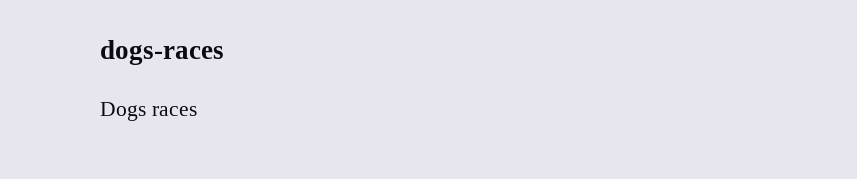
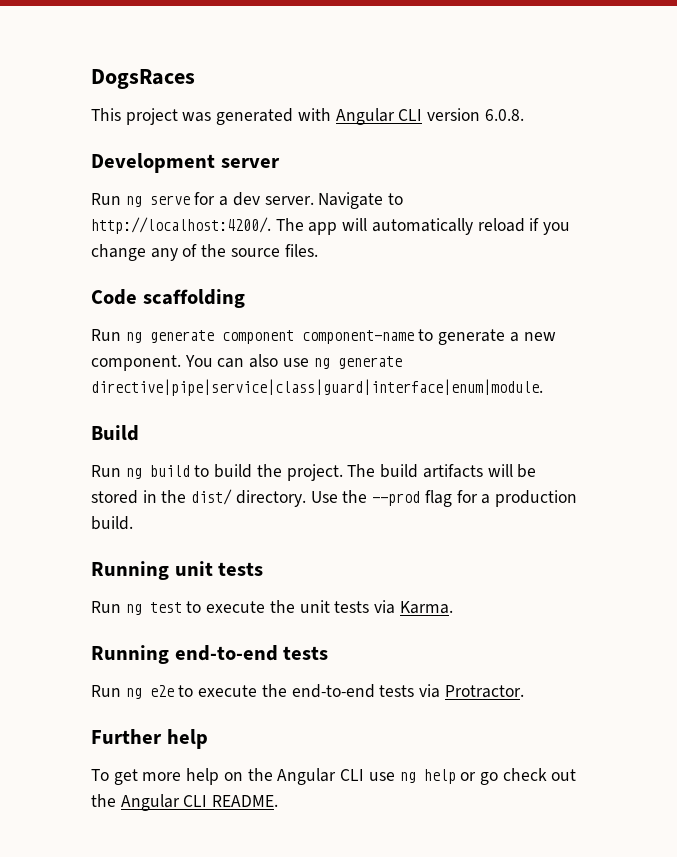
- dogs-races
- Dogs races
+ DogsRaces
+ This project was generated with Angular CLI version 6.0.8.
+ Development server
+ Run ng serve for a dev server. Navigate to http://localhost:4200/. The app will automatically reload if you change any of the source files.
+ Code scaffolding
+ Run ng generate component component-name to generate a new component. You can also use ng generate directive|pipe|service|class|guard|interface|enum|module.
+ Build
+ Run ng build to build the project. The build artifacts will be stored in the dist/ directory. Use the --prod flag for a production build.
+ Running unit tests
+ Run ng test to execute the unit tests via Karma.
+ Running end-to-end tests
+ Run ng e2e to execute the end-to-end tests via Protractor.
+ Further help
+ To get more help on the Angular CLI use ng help or go check out the Angular CLI README.

